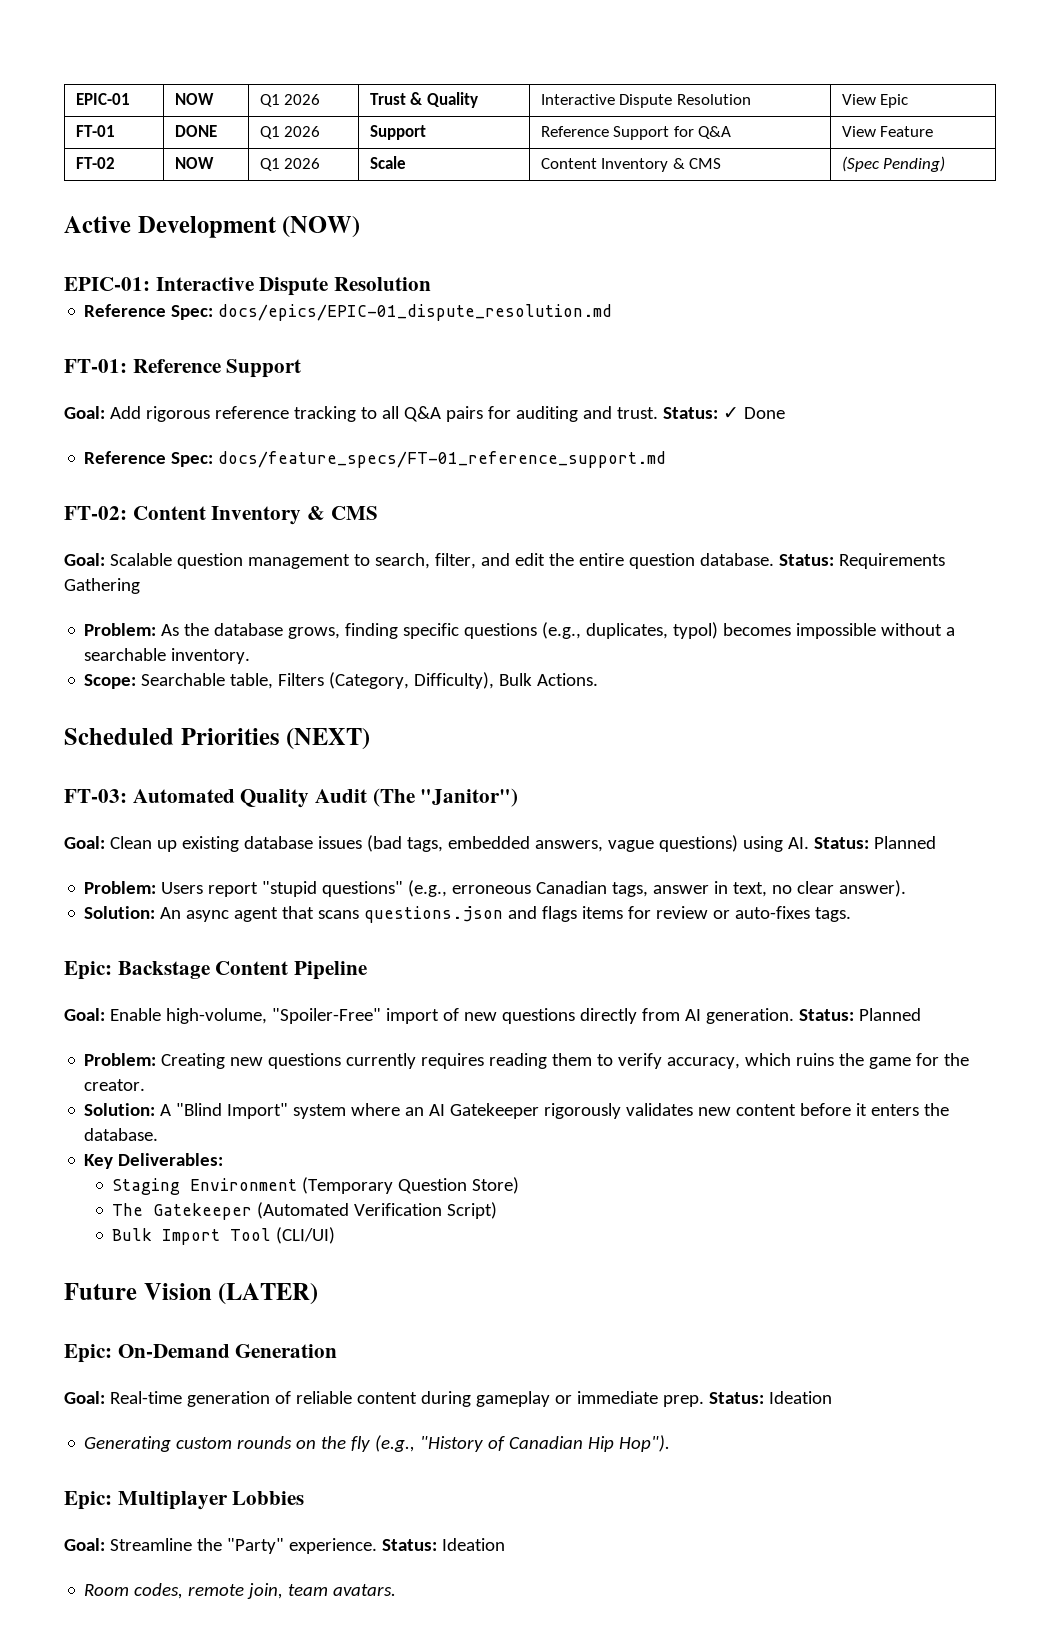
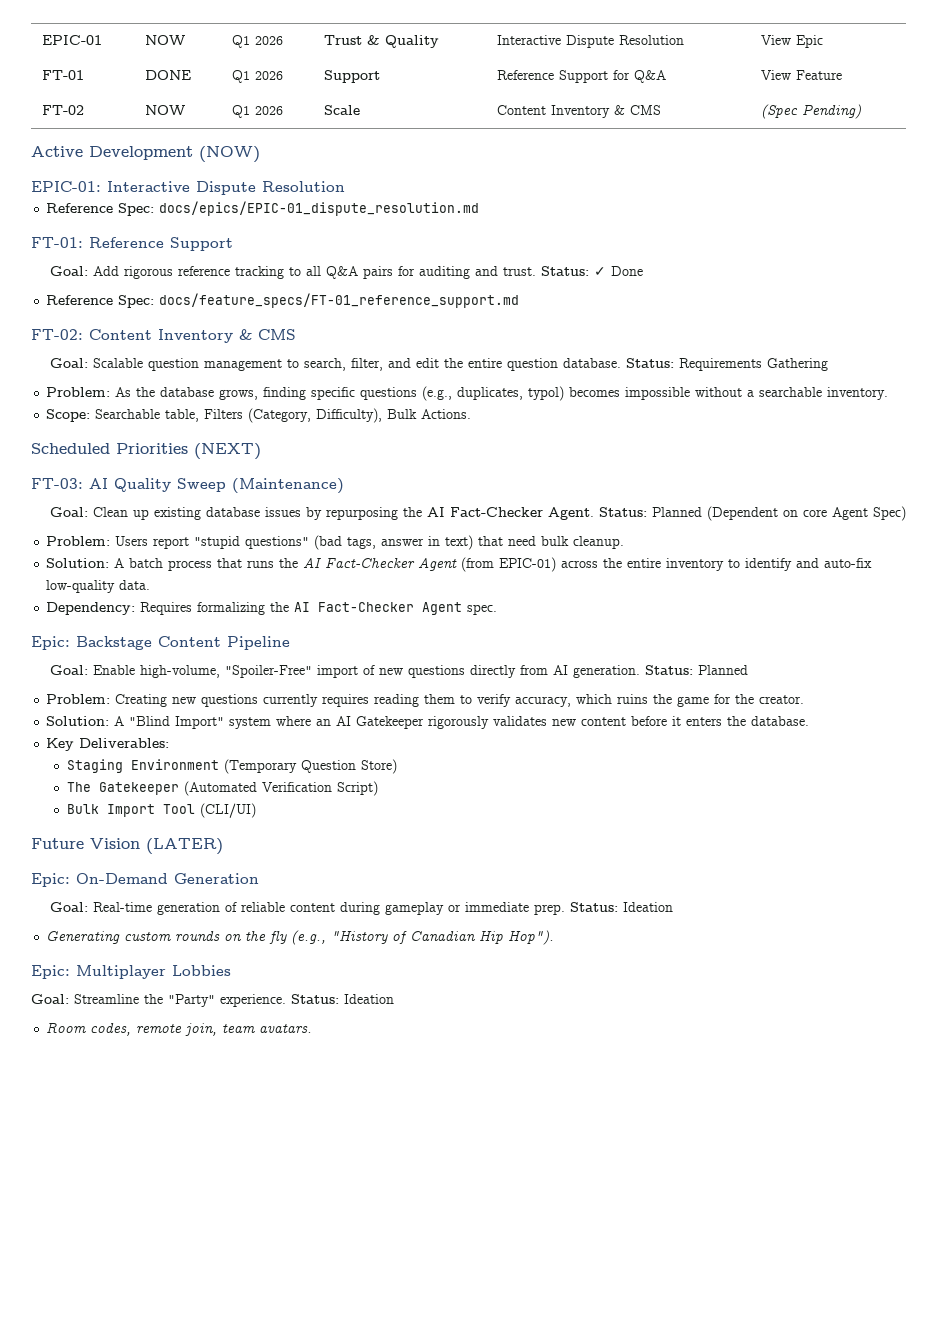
- FT-03: Automated Quality Audit (The "Janitor")
+ FT-03: AI Quality Sweep (Maintenance)
- Goal: Clean up existing database issues (bad tags, embedded answers, vague questions) using AI. Status: Planned
+ Goal: Clean up existing database issues by repurposing the AI Fact-Checker Agent. Status: Planned (Dependent on core Agent Spec)
- Problem: Users report "stupid questions" (e.g., erroneous Canadian tags, answer in text, no clear answer).
- Solution: An async agent that scans questions.json and flags items for review or auto-fixes tags.
+ Problem: Users report "stupid questions" (bad tags, answer in text) that need bulk cleanup.
+ Solution: A batch process that runs the AI Fact-Checker Agent (from EPIC-01) across the entire inventory to identify and auto-fix low-quality data.
+ Dependency: Requires formalizing the AI Fact-Checker Agent spec.

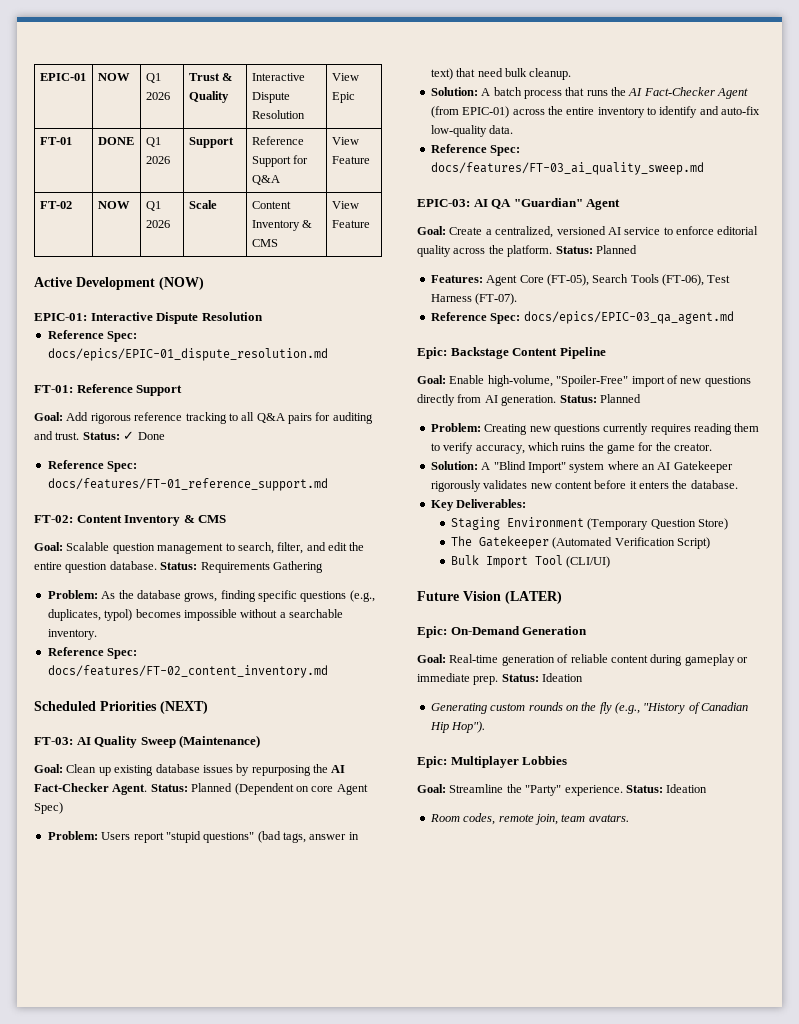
- FT-02 | NOW | Q1 2026 | Scale | Content Inventory & CMS | (Spec Pending)
+ FT-02 | NOW | Q1 2026 | Scale | Content Inventory & CMS | View Feature
- Reference Spec: docs/feature_specs/FT-01_reference_support.md
+ Reference Spec: docs/features/FT-01_reference_support.md
- Scope: Searchable table, Filters (Category, Difficulty), Bulk Actions.
+ Reference Spec: docs/features/FT-02_content_inventory.md
- Dependency: Requires formalizing the AI Fact-Checker Agent spec.
+ Reference Spec: docs/features/FT-03_ai_quality_sweep.md
+ EPIC-03: AI QA "Guardian" Agent
+ Goal: Create a centralized, versioned AI service to enforce editorial quality across the platform. Status: Planned
+ Features: Agent Core (FT-05), Search Tools (FT-06), Test Harness (FT-07).
+ Reference Spec: docs/epics/EPIC-03_qa_agent.md

